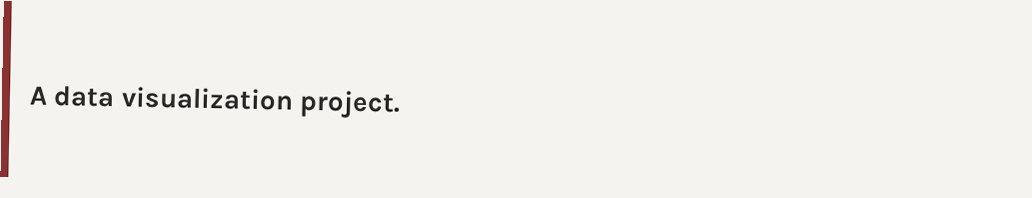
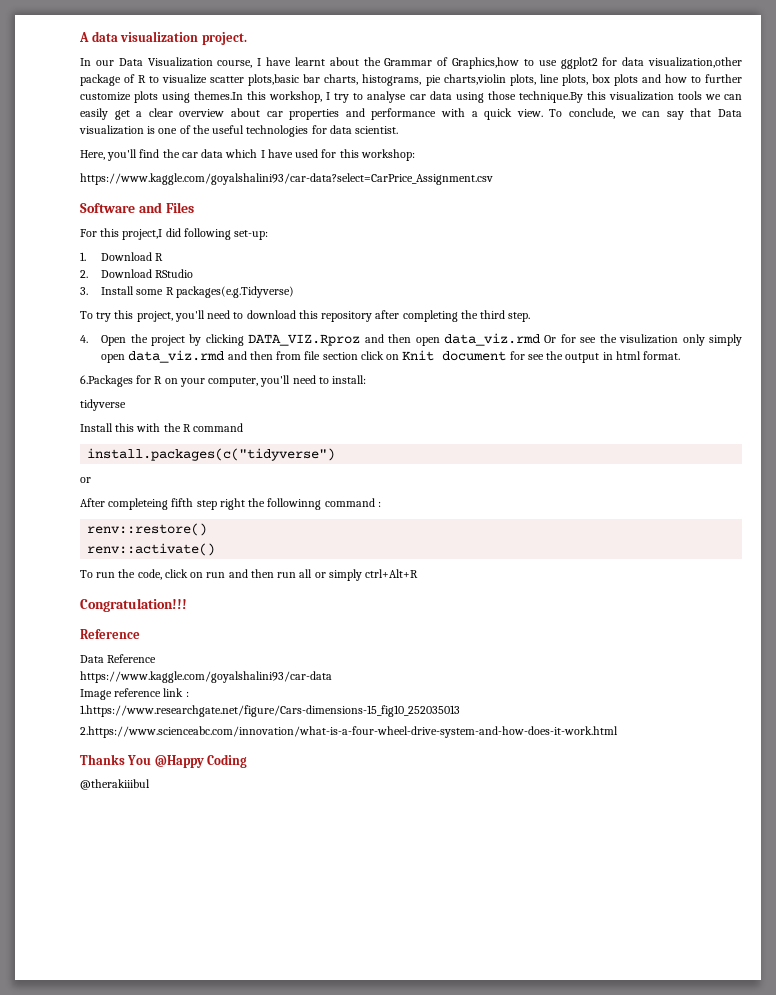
+ In our Data Visualization course, I have learnt about the Grammar of Graphics,how to use ggplot2 for data visualization,other package of R to visualize scatter plots,basic bar charts, histograms, pie charts,violin plots, line plots, box plots and how to further customize plots using themes.In this workshop, I try to analyse car data using those technique.By this visualization tools we can easily get a clear overview about car properties and performance with a quick view. To conclude, we can say that Data visualization is one of the useful technologies for data scientist.
+ Here, you'll find the car data which I have used for this workshop:
+ https://www.kaggle.com/goyalshalini93/car-data?select=CarPrice_Assignment.csv
+ Software and Files
+ For this project,I did following set-up:
+ 1. Download R
+ 2. Download RStudio
+ 3. Install some R packages(e.g.Tidyverse)
+ To try this project, you'll need to download this repository after completing the third step.
+ 4. Open the project by clicking DATA_VIZ.Rproz and then open data_viz.rmd Or for see the visulization only simply open data_viz.rmd and then from file section click on Knit document for see the output in html format.
+ 6.Packages for R on your computer, you'll need to install:
+ tidyverse
+ Install this with the R command
+ install.packages(c("tidyverse")
+ or
+ After completeing fifth step right the followinng command :
+ renv::restore()
+ renv::activate()
+ To run the code, click on run and then run all or simply ctrl+Alt+R
+ Congratulation!!!
+ Reference
+ Data Reference
+ https://www.kaggle.com/goyalshalini93/car-data
+ Image reference link :
+ 1.https://www.researchgate.net/figure/Cars-dimensions-15_fig10_252035013
+ 2.https://www.scienceabc.com/innovation/what-is-a-four-wheel-drive-system-and-how-does-it-work.html
+ Thanks You @Happy Coding
+ @therakiiibul

